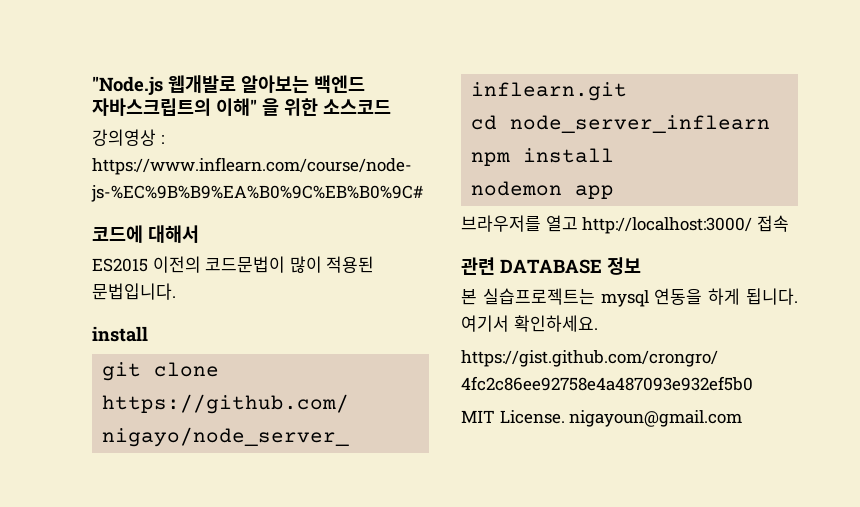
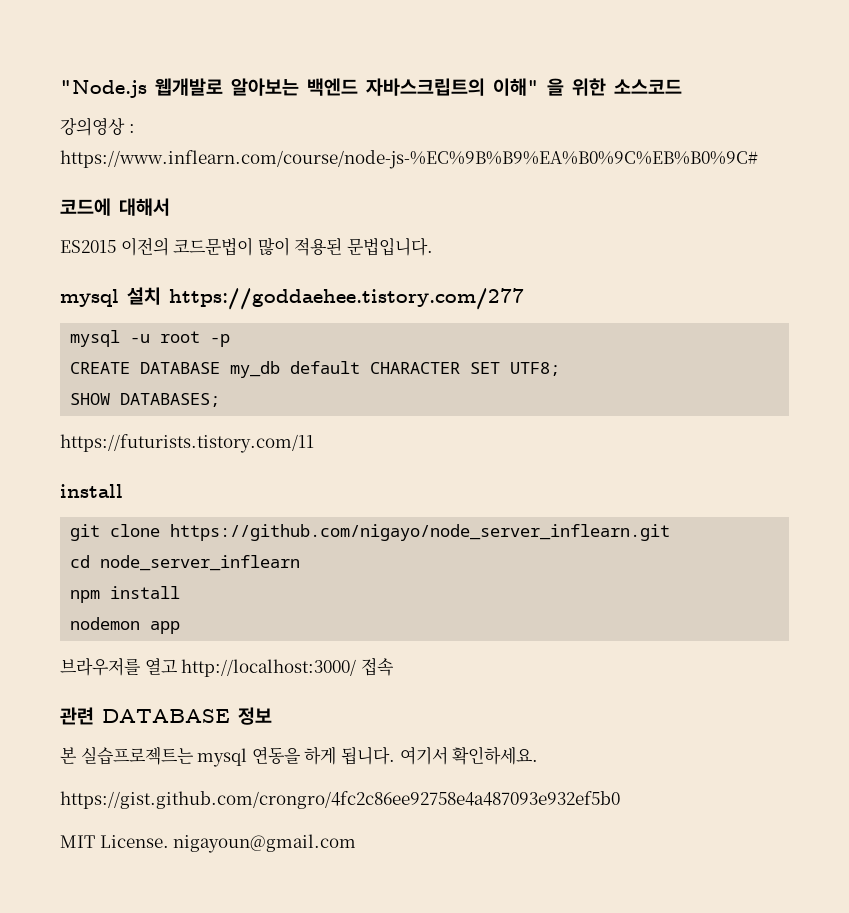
+ mysql 설치 https://goddaehee.tistory.com/277
+ mysql -u root -p
+ CREATE DATABASE my_db default CHARACTER SET UTF8;
+ SHOW DATABASES;
+ https://futurists.tistory.com/11

